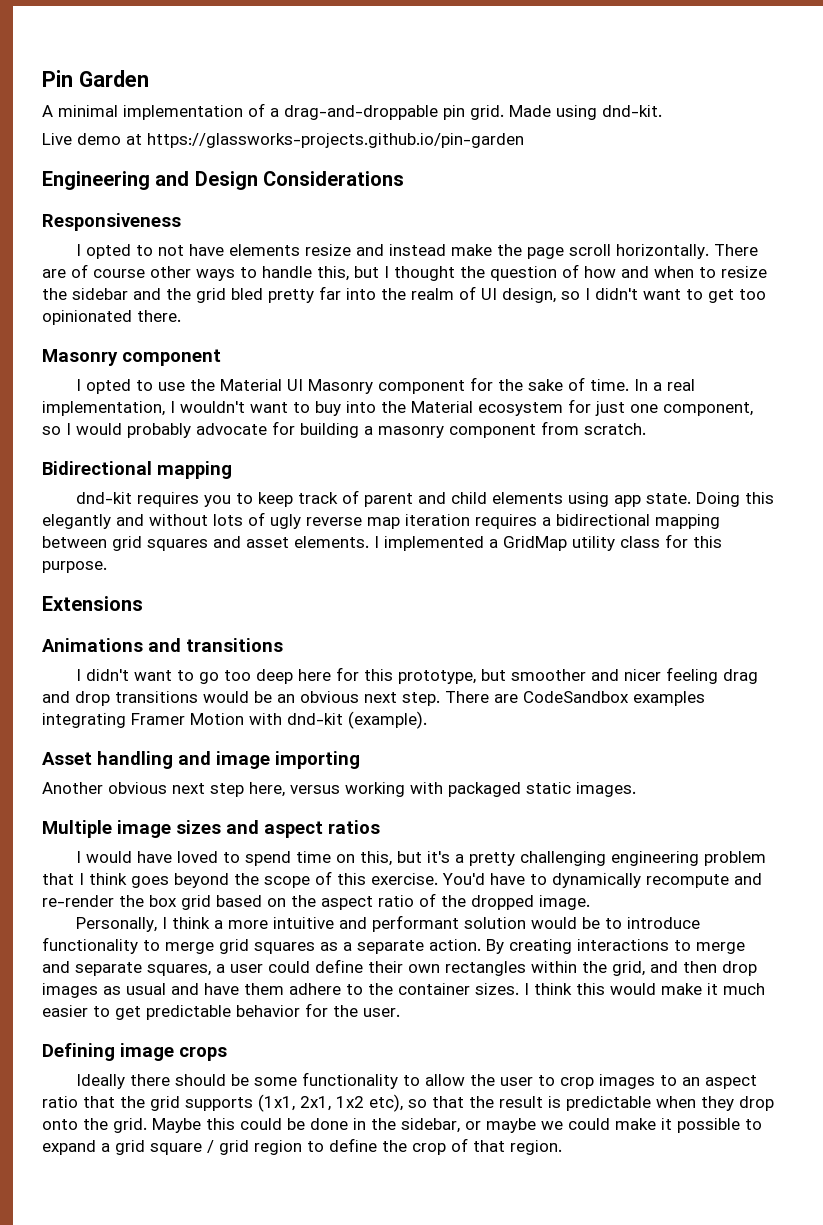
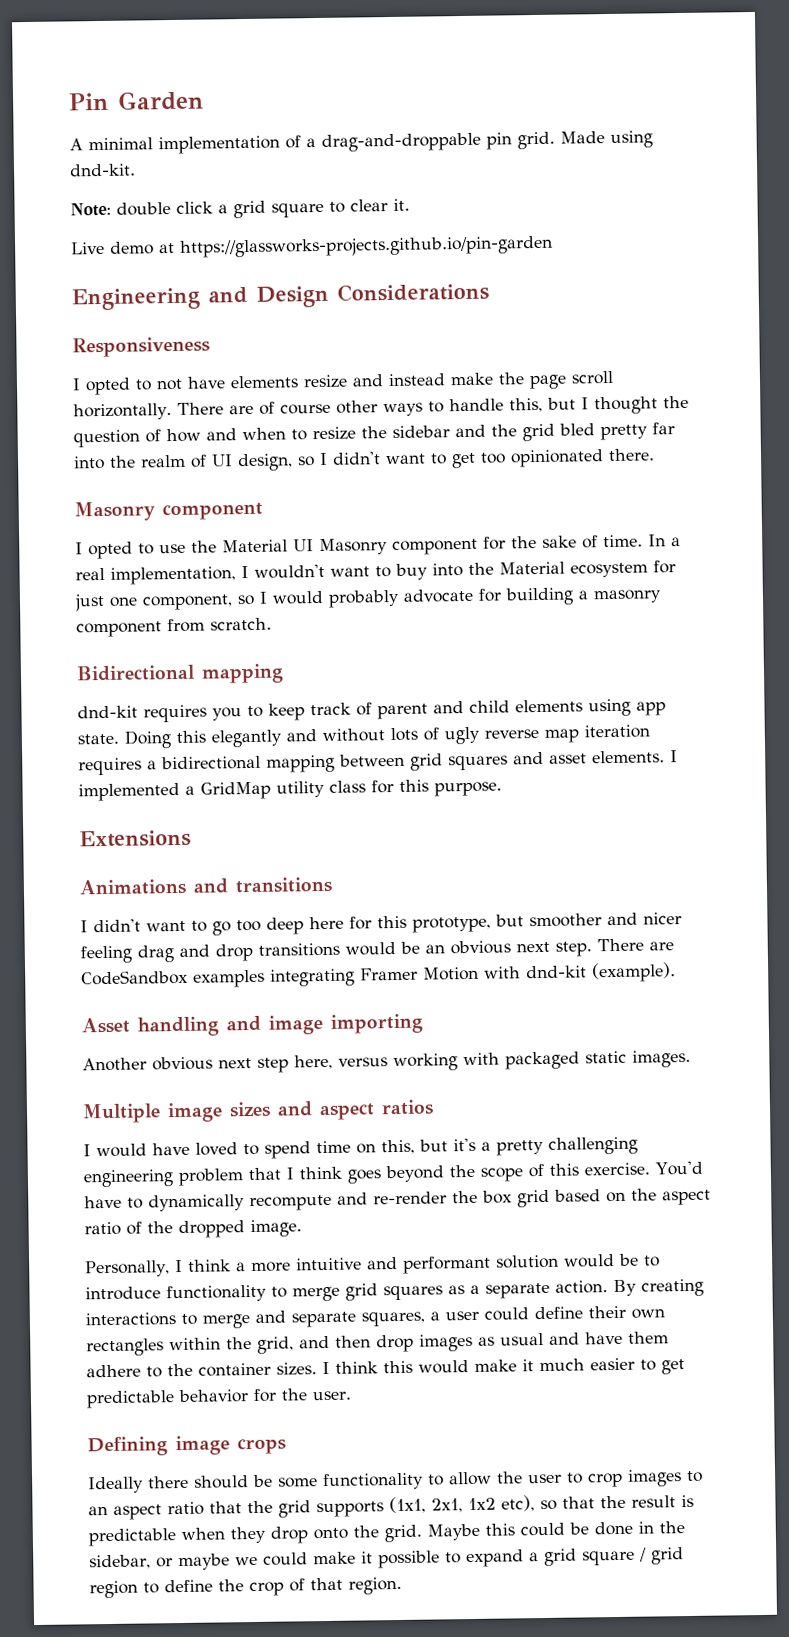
+ Note: double click a grid square to clear it.

